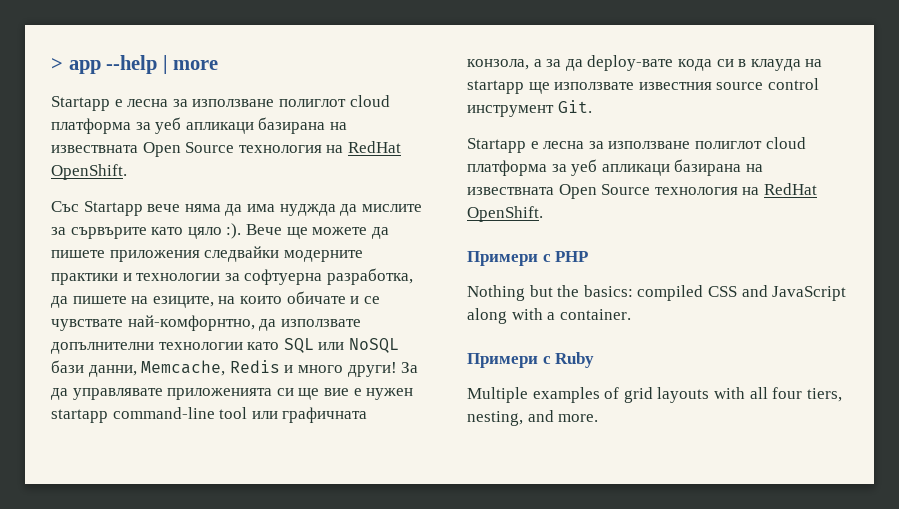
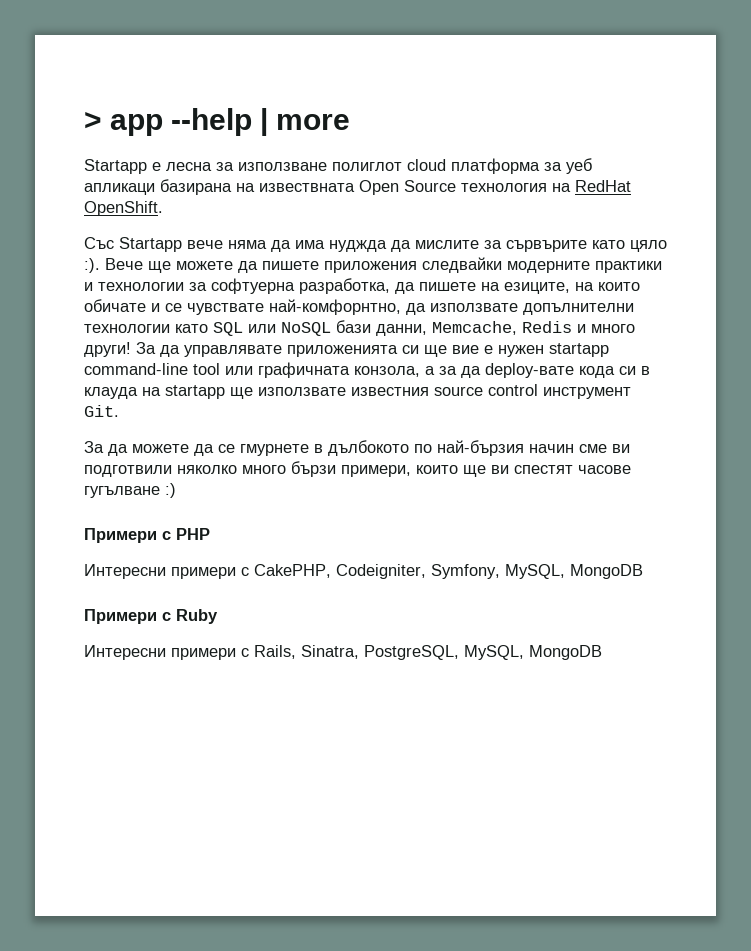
  За да управлявате приложенията си ще вие е нужен startapp command-line tool или графичната конзола, а за да deploy-вате кода си в клауда на startapp ще използвате известния source control инструмент Git.
- Startapp е лесна за използване полиглот cloud платформа за уеб апликаци базирана на извествната Open Source технология на RedHat OpenShift.
+ За да можете да се гмурнете в дълбокото по най-бързия начин сме ви подготвили няколко много бързи примери, които ще ви спестят часове гугълване :)
  Примери с PHP
- Nothing but the basics: compiled CSS and JavaScript along with a container.
+ Интересни примери с CakePHP, Codeigniter, Symfony, MySQL, MongoDB
  Примери с Ruby
- Multiple examples of grid layouts with all four tiers, nesting, and more.
+ Интересни примери с Rails, Sinatra, PostgreSQL, MySQL, MongoDB

